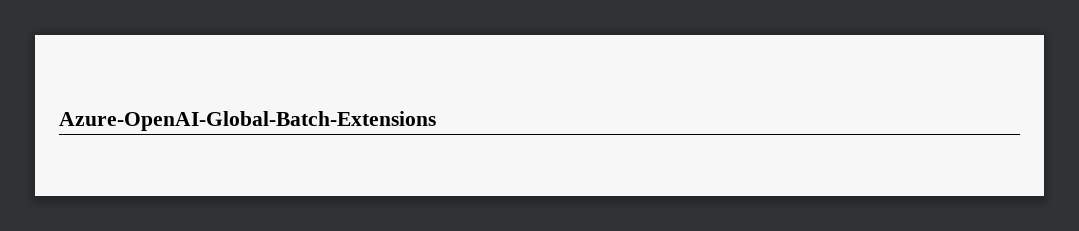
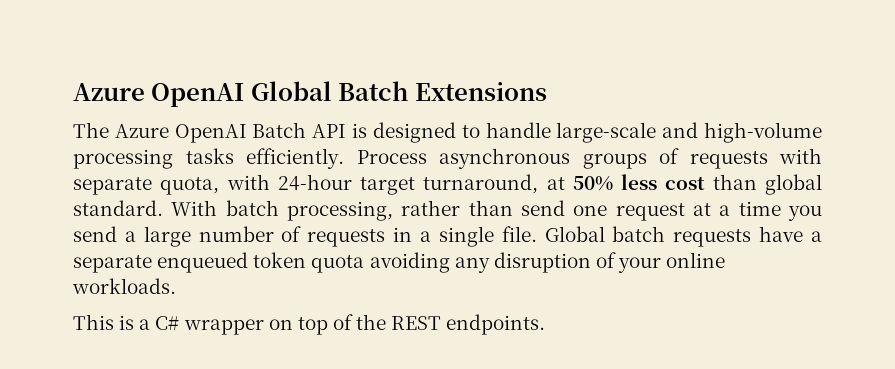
- Azure-OpenAI-Global-Batch-Extensions
+ Azure OpenAI Global Batch Extensions
+ The Azure OpenAI Batch API is designed to handle large-scale and high-volume processing tasks efficiently. Process asynchronous groups of requests with separate quota, with 24-hour target turnaround, at 50% less cost than global standard. With batch processing, rather than send one request at a time you send a large number of requests in a single file. Global batch requests have a separate enqueued token quota avoiding any disruption of your online workloads.
+ This is a C# wrapper on top of the REST endpoints.

